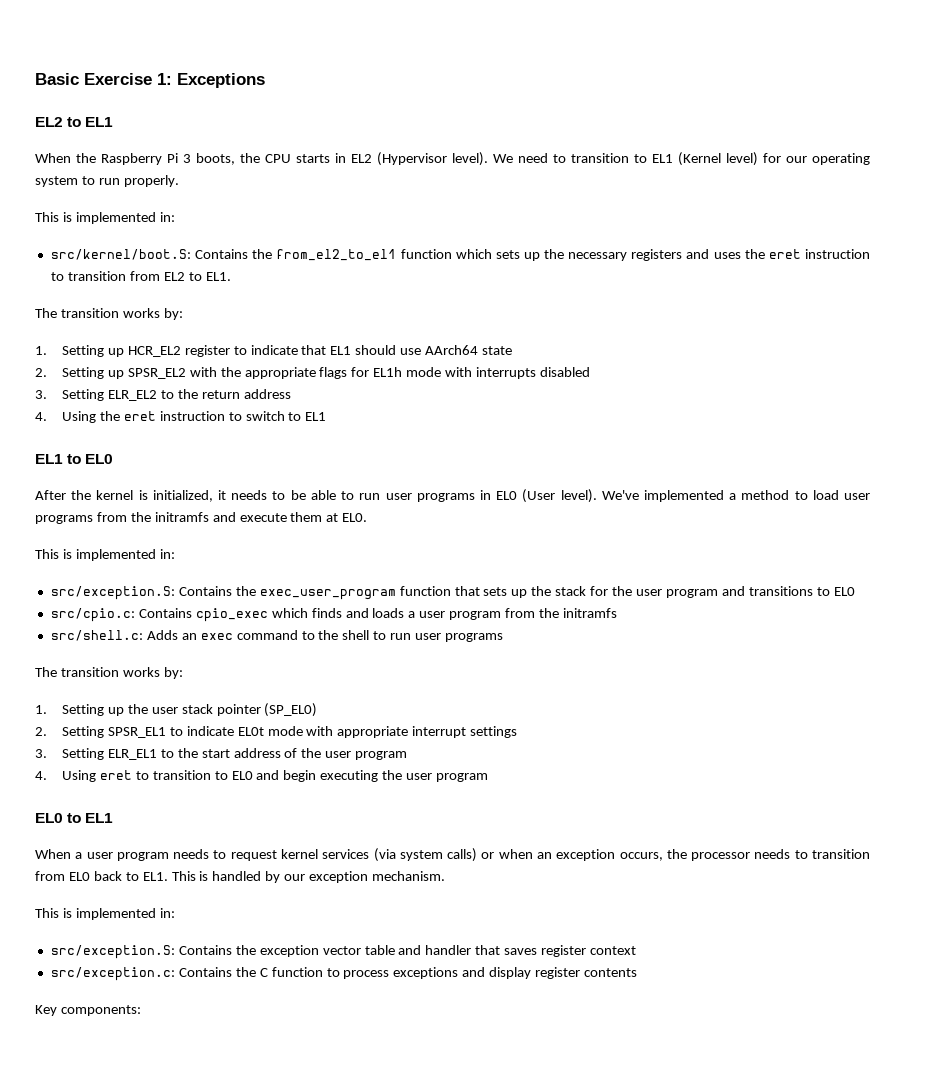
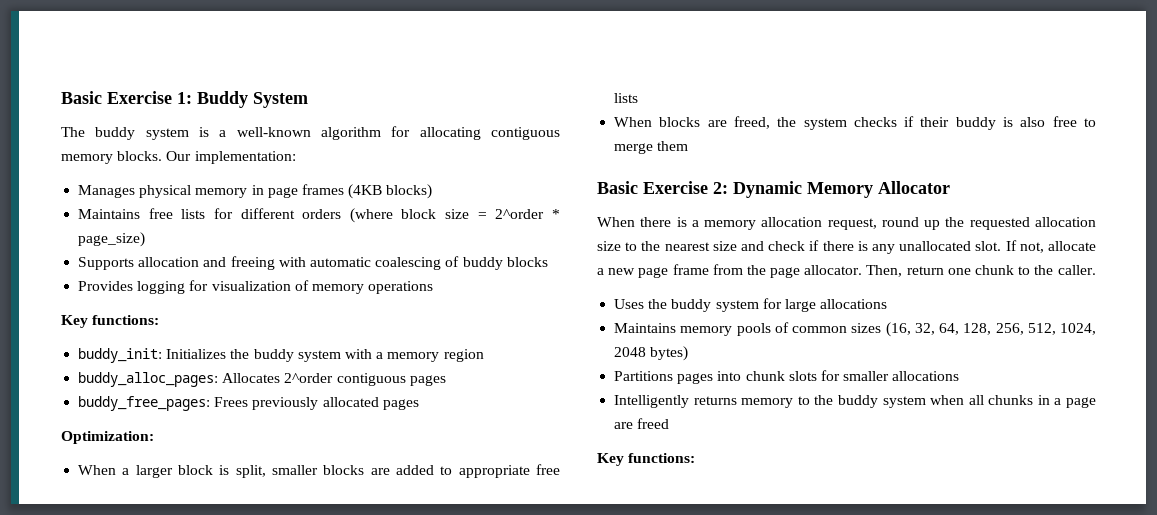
- Basic Exercise 1: Exceptions
- EL2 to EL1
- When the Raspberry Pi 3 boots, the CPU starts in EL2 (Hypervisor level). We need to transition to EL1 (Kernel level) for our operating system to run properly.
- This is implemented in:
- src/kernel/boot.S: Contains the from_el2_to_el1 function which sets up the necessary registers and uses the eret instruction to transition from EL2 to EL1.
- The transition works by:
- 1. Setting up HCR_EL2 register to indicate that EL1 should use AArch64 state
- 2. Setting up SPSR_EL2 with the appropriate flags for EL1h mode with interrupts disabled
- 3. Setting ELR_EL2 to the return address
- 4. Using the eret instruction to switch to EL1
- EL1 to EL0
- After the kernel is initialized, it needs to be able to run user programs in EL0 (User level). We've implemented a method to load user programs from the initramfs and execute them at EL0.
- This is implemented in:
- src/exception.S: Contains the exec_user_program function that sets up the stack for the user program and transitions to EL0
- src/cpio.c: Contains cpio_exec which finds and loads a user program from the initramfs
- src/shell.c: Adds an exec command to the shell to run user programs
- The transition works by:
- 1. Setting up the user stack pointer (SP_EL0)
- 2. Setting SPSR_EL1 to indicate EL0t mode with appropriate interrupt settings
- 3. Setting ELR_EL1 to the start address of the user program
- 4. Using eret to transition to EL0 and begin executing the user program
- EL0 to EL1
- When a user program needs to request kernel services (via system calls) or when an exception occurs, the processor needs to transition from EL0 back to EL1. This is handled by our exception mechanism.
- This is implemented in:
- src/exception.S: Contains the exception vector table and handler that saves register context
- src/exception.c: Contains the C function to process exceptions and display register contents
- Key components:
+ Basic Exercise 1: Buddy System
+ The buddy system is a well-known algorithm for allocating contiguous memory blocks. Our implementation:
+ Manages physical memory in page frames (4KB blocks)
+ Maintains free lists for different orders (where block size = 2^order * page_size)
+ Supports allocation and freeing with automatic coalescing of buddy blocks
+ Provides logging for visualization of memory operations
+ Key functions:
+ buddy_init: Initializes the buddy system with a memory region
+ buddy_alloc_pages: Allocates 2^order contiguous pages
+ buddy_free_pages: Frees previously allocated pages
+ Optimization:
+ When a larger block is split, smaller blocks are added to appropriate free lists
+ When blocks are freed, the system checks if their buddy is also free to merge them
+ Basic Exercise 2: Dynamic Memory Allocator
+ When there is a memory allocation request, round up the requested allocation size to the nearest size and check if there is any unallocated slot. If not, allocate a new page frame from the page allocator. Then, return one chunk to the caller.
+ Uses the buddy system for large allocations
+ Maintains memory pools of common sizes (16, 32, 64, 128, 256, 512, 1024, 2048 bytes)
+ Partitions pages into chunk slots for smaller allocations
+ Intelligently returns memory to the buddy system when all chunks in a page are freed
+ Key functions:

